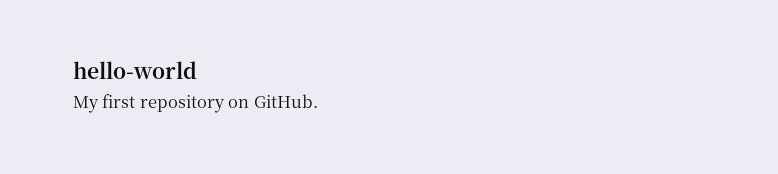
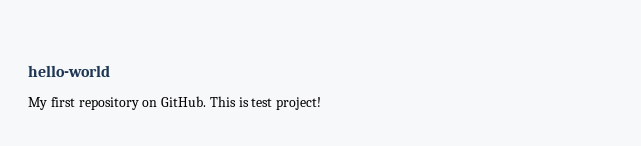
+ This is test project!

